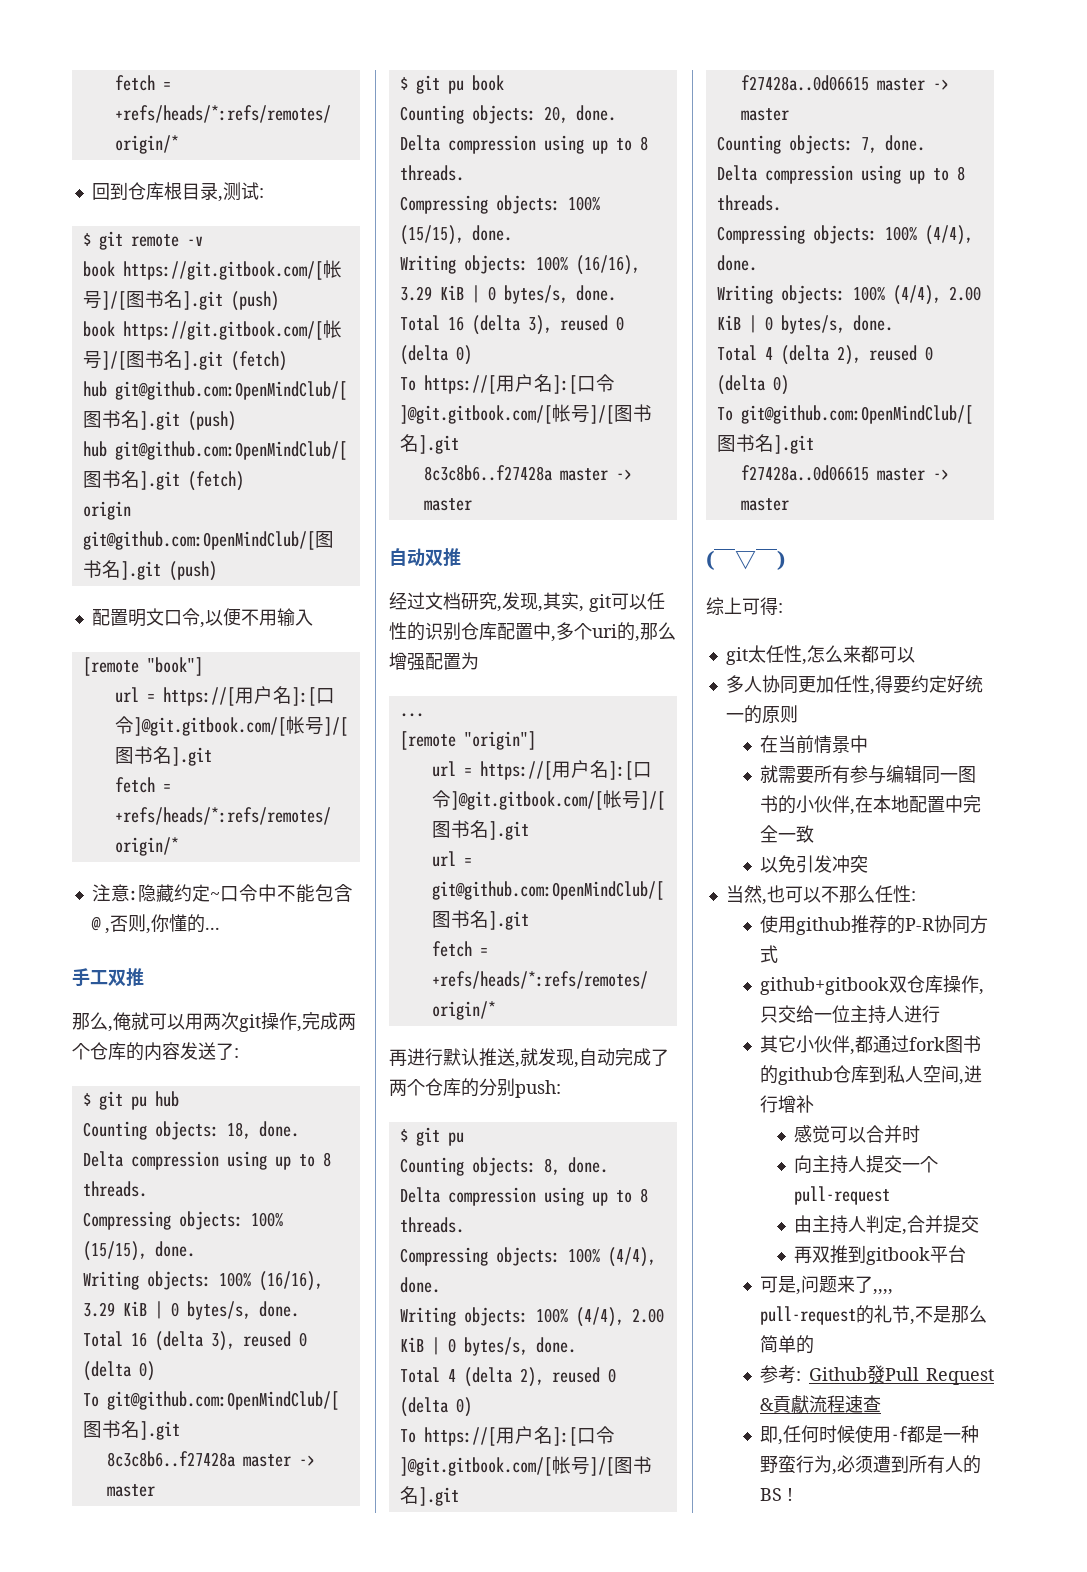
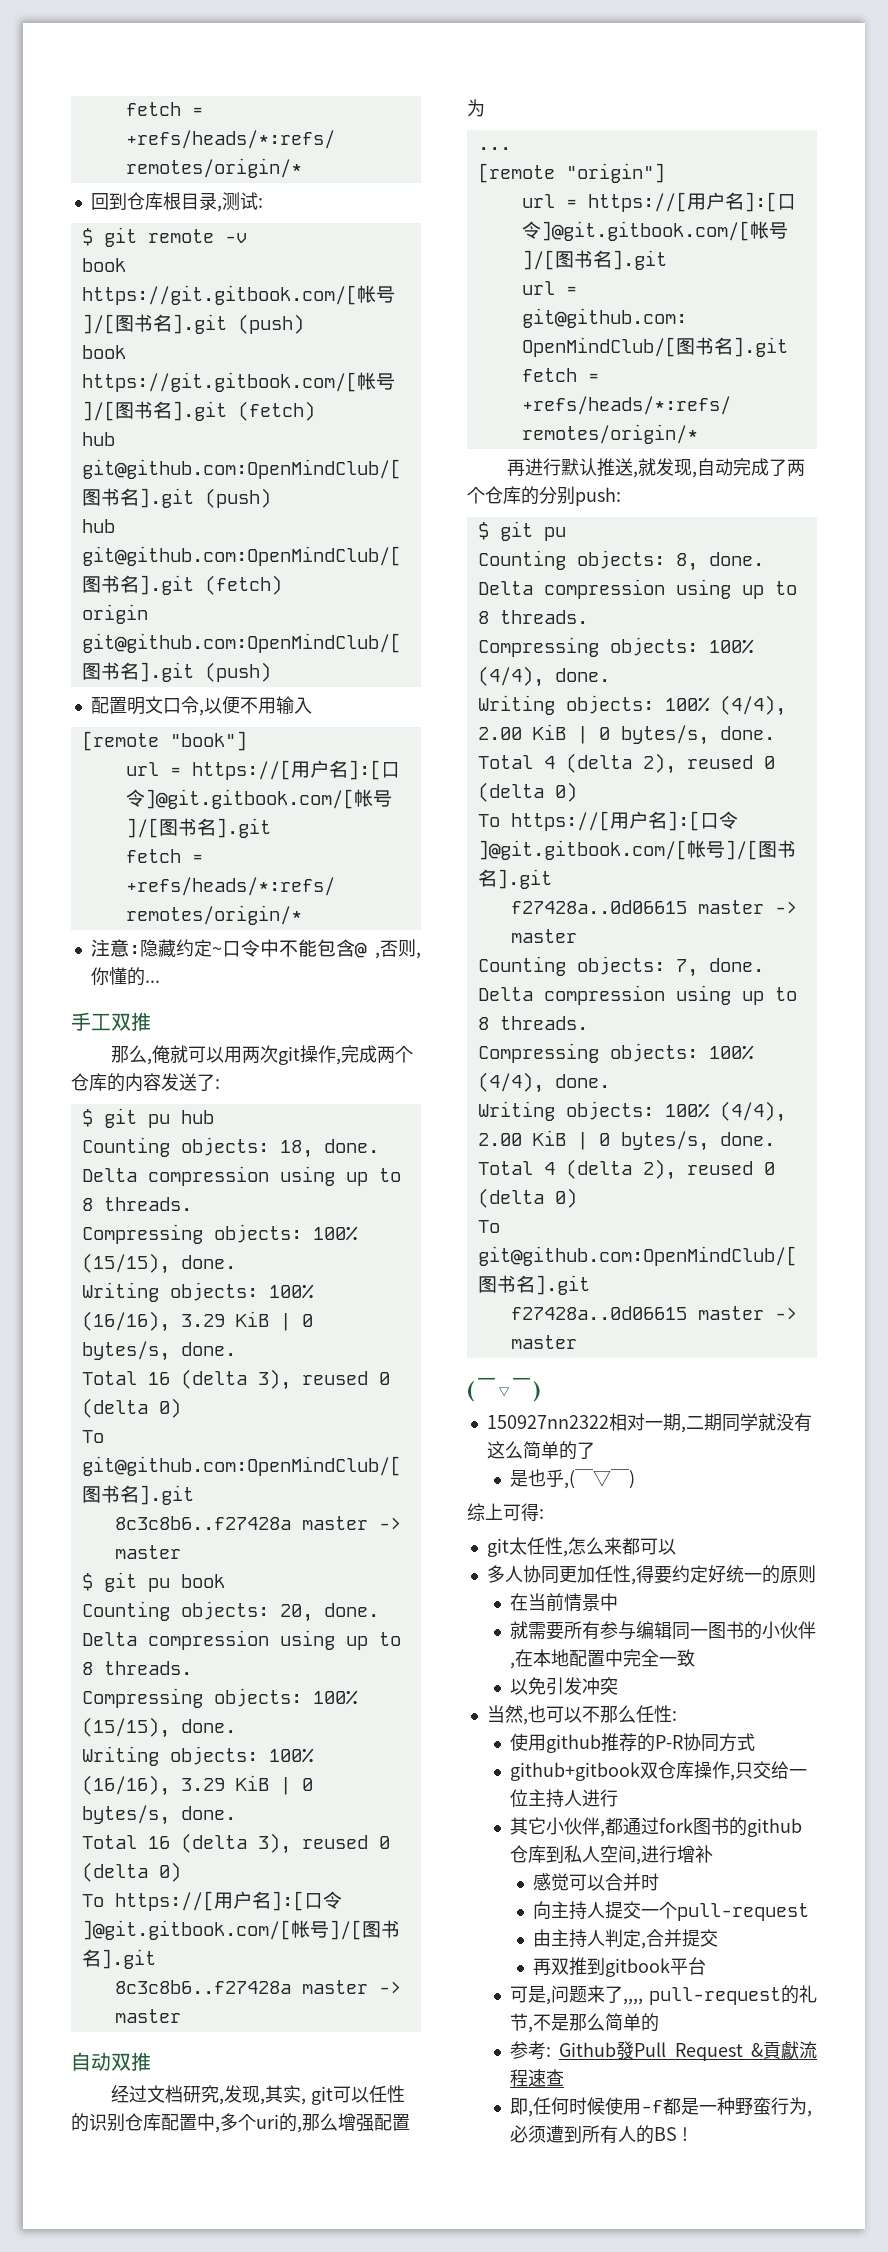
+ 150927nn2322相对一期,二期同学就没有这么简单的了
+ 是也乎,(￣▽￣)

